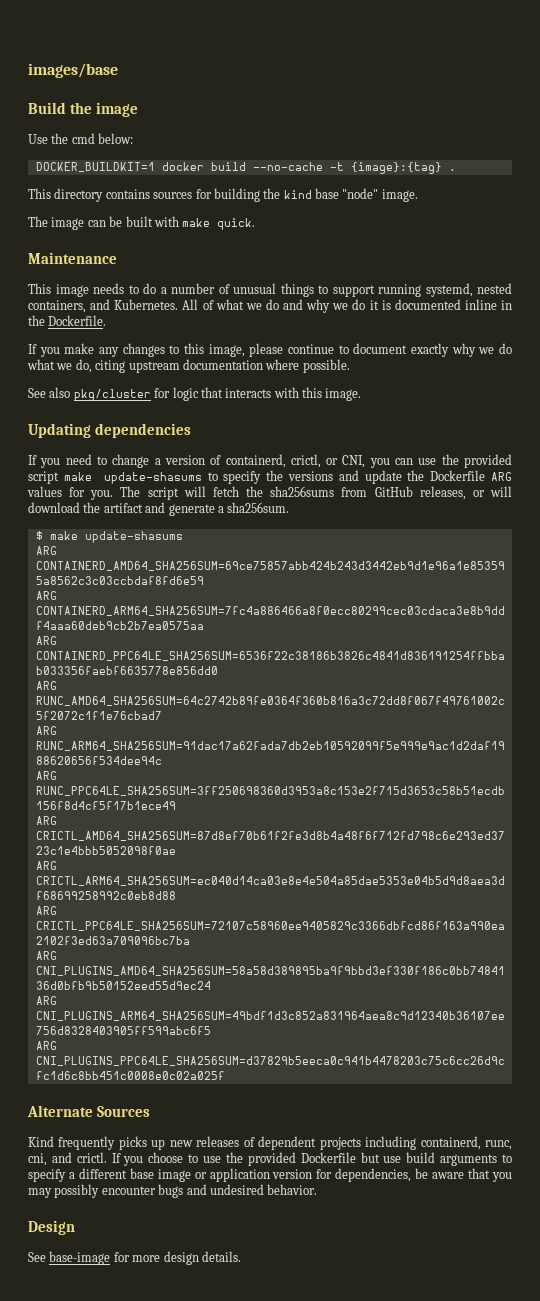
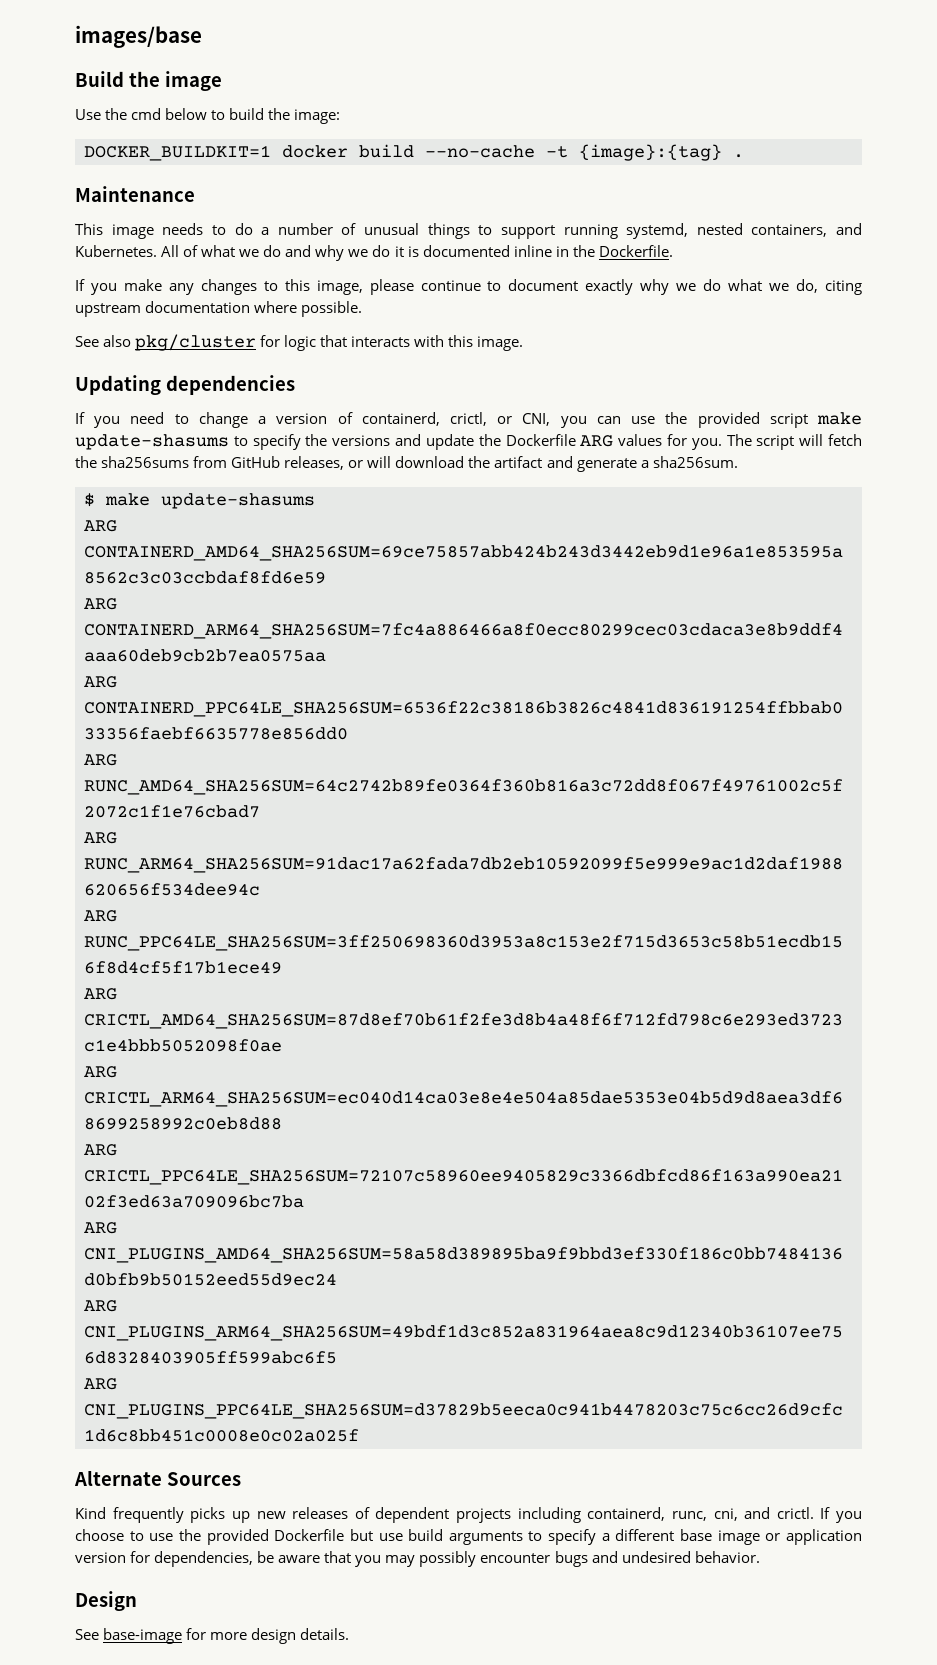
- Use the cmd below:
+ Use the cmd below to build the image:
- This directory contains sources for building the kind base "node" image.
- The image can be built with make quick.

